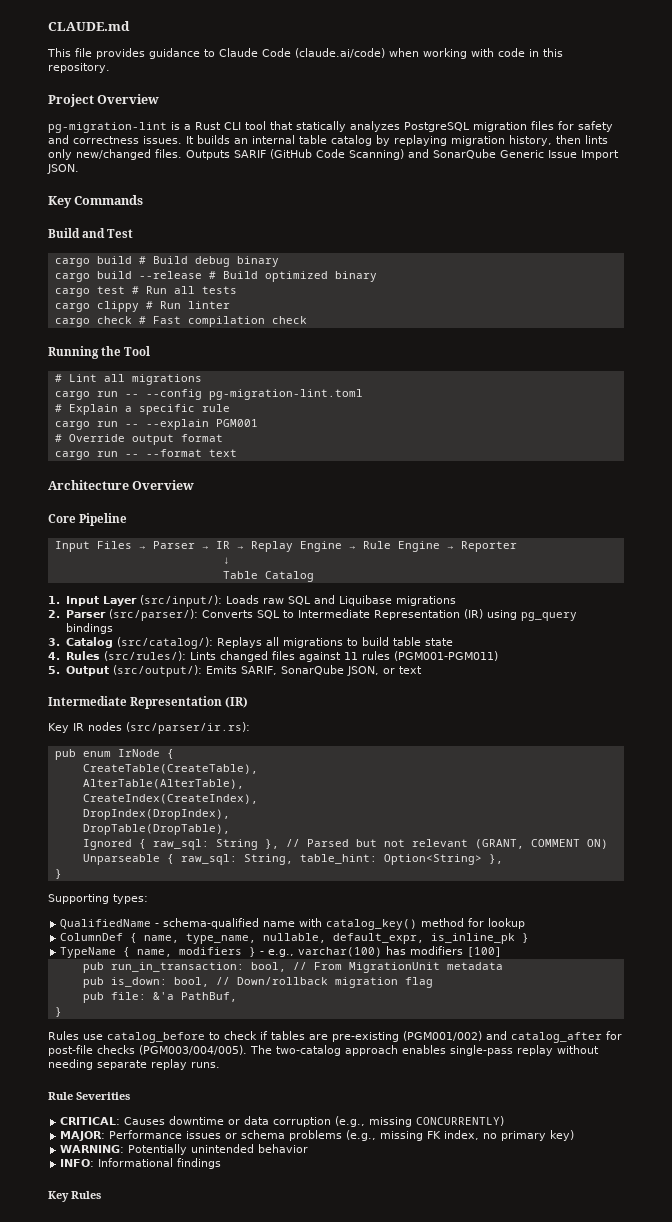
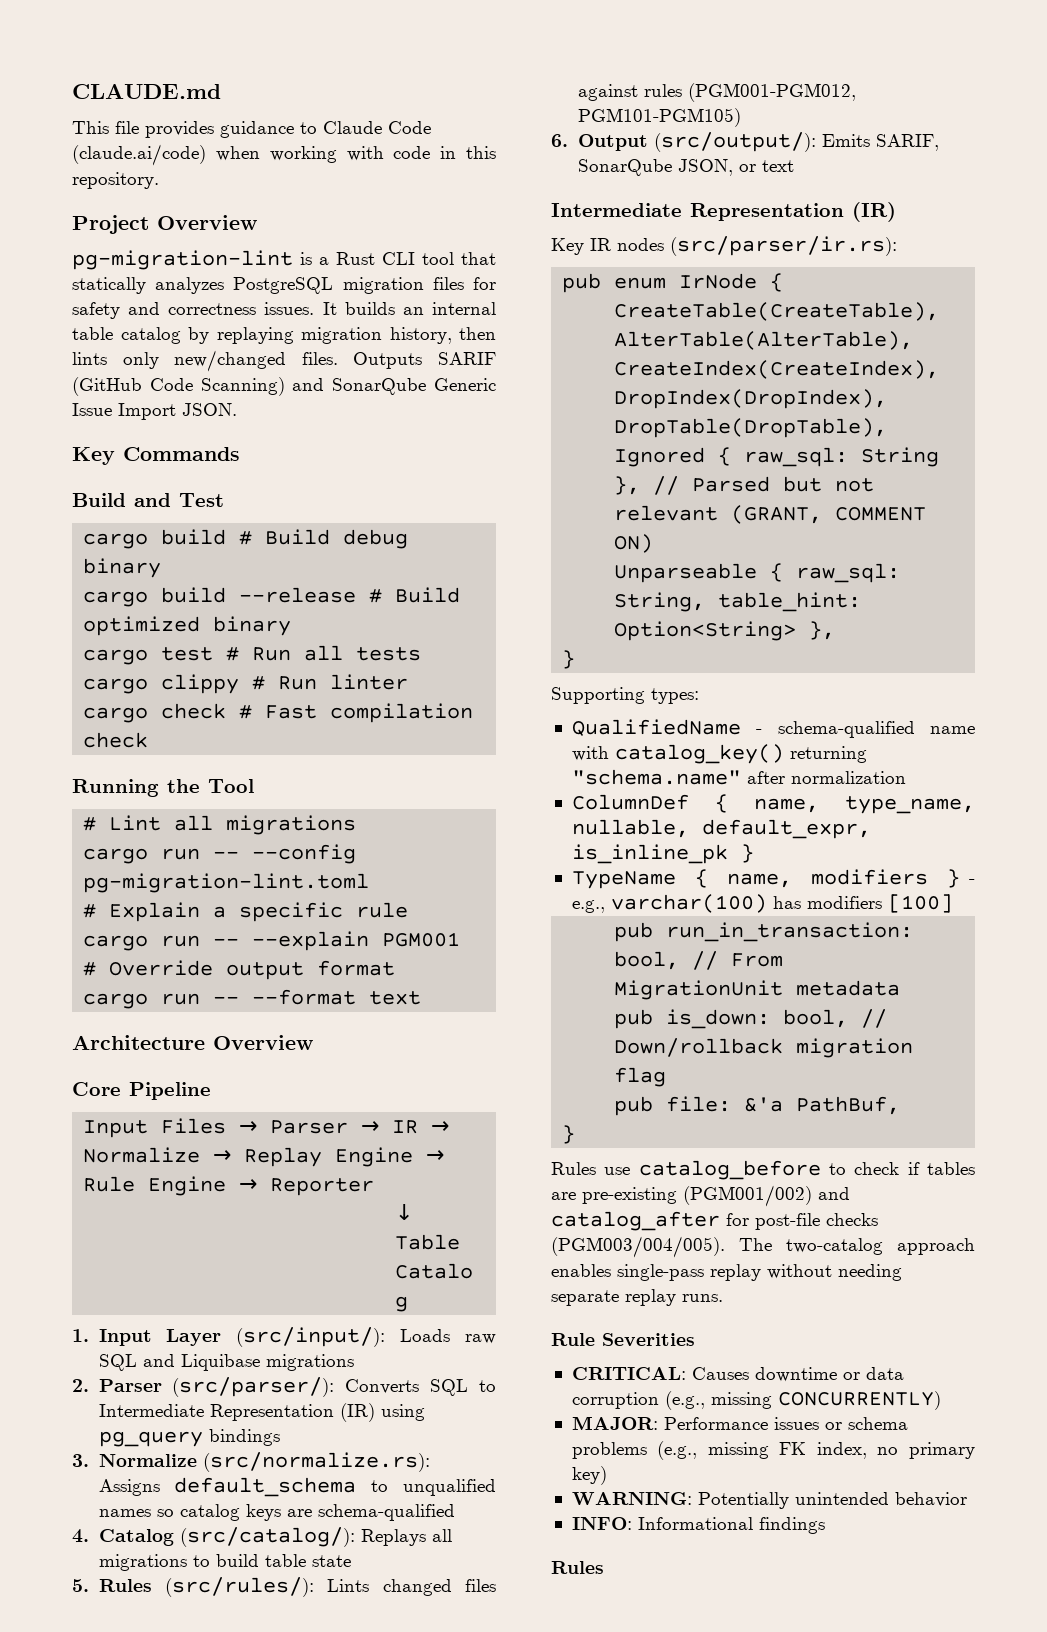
- Input Files → Parser → IR → Replay Engine → Rule Engine → Reporter
+ Input Files → Parser → IR → Normalize → Replay Engine → Rule Engine → Reporter
- 3. Catalog (src/catalog/): Replays all migrations to build table state
+ 3. Normalize (src/normalize.rs): Assigns default_schema to unqualified names so catalog keys are schema-qualified
+ 4. Catalog (src/catalog/): Replays all migrations to build table state
- 4. Rules (src/rules/): Lints changed files against 11 rules (PGM001-PGM011)
- 5. Output (src/output/): Emits SARIF, SonarQube JSON, or text
+ 5. Rules (src/rules/): Lints changed files against rules (PGM001-PGM012, PGM101-PGM105)
+ 6. Output (src/output/): Emits SARIF, SonarQube JSON, or text
- QualifiedName - schema-qualified name with catalog_key() method for lookup
+ QualifiedName - schema-qualified name with catalog_key() returning "schema.name" after normalization
  INFO: Informational findings
- Key Rules
+ Rules

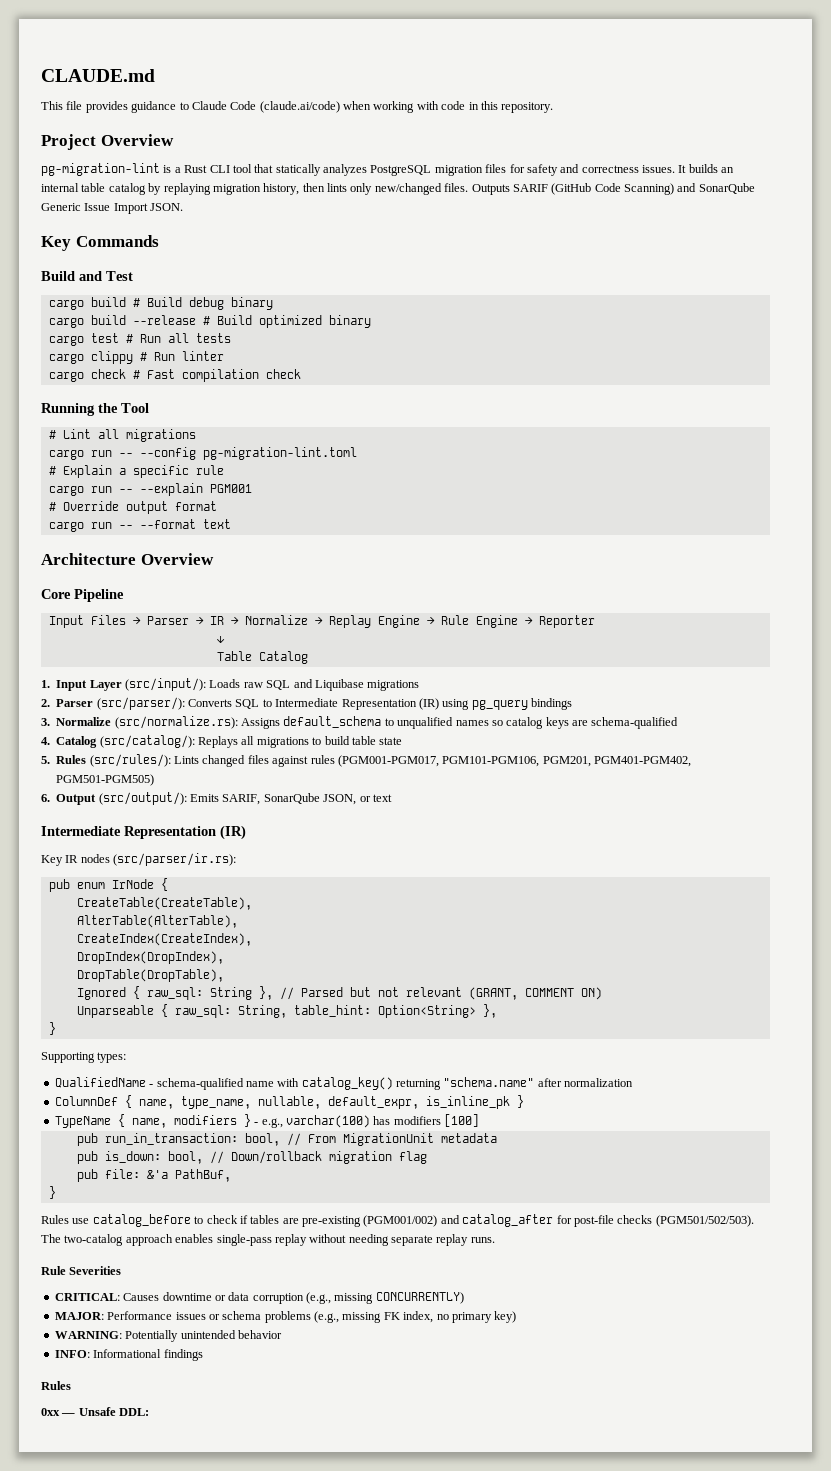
- 5. Rules (src/rules/): Lints changed files against rules (PGM001-PGM012, PGM101-PGM105)
+ 5. Rules (src/rules/): Lints changed files against rules (PGM001-PGM017, PGM101-PGM106, PGM201, PGM401-PGM402, PGM501-PGM505)
- Rules use catalog_before to check if tables are pre-existing (PGM001/002) and catalog_after for post-file checks (PGM003/004/005).
+ Rules use catalog_before to check if tables are pre-existing (PGM001/002) and catalog_after for post-file checks (PGM501/502/503).
+ 0xx — Unsafe DDL:

